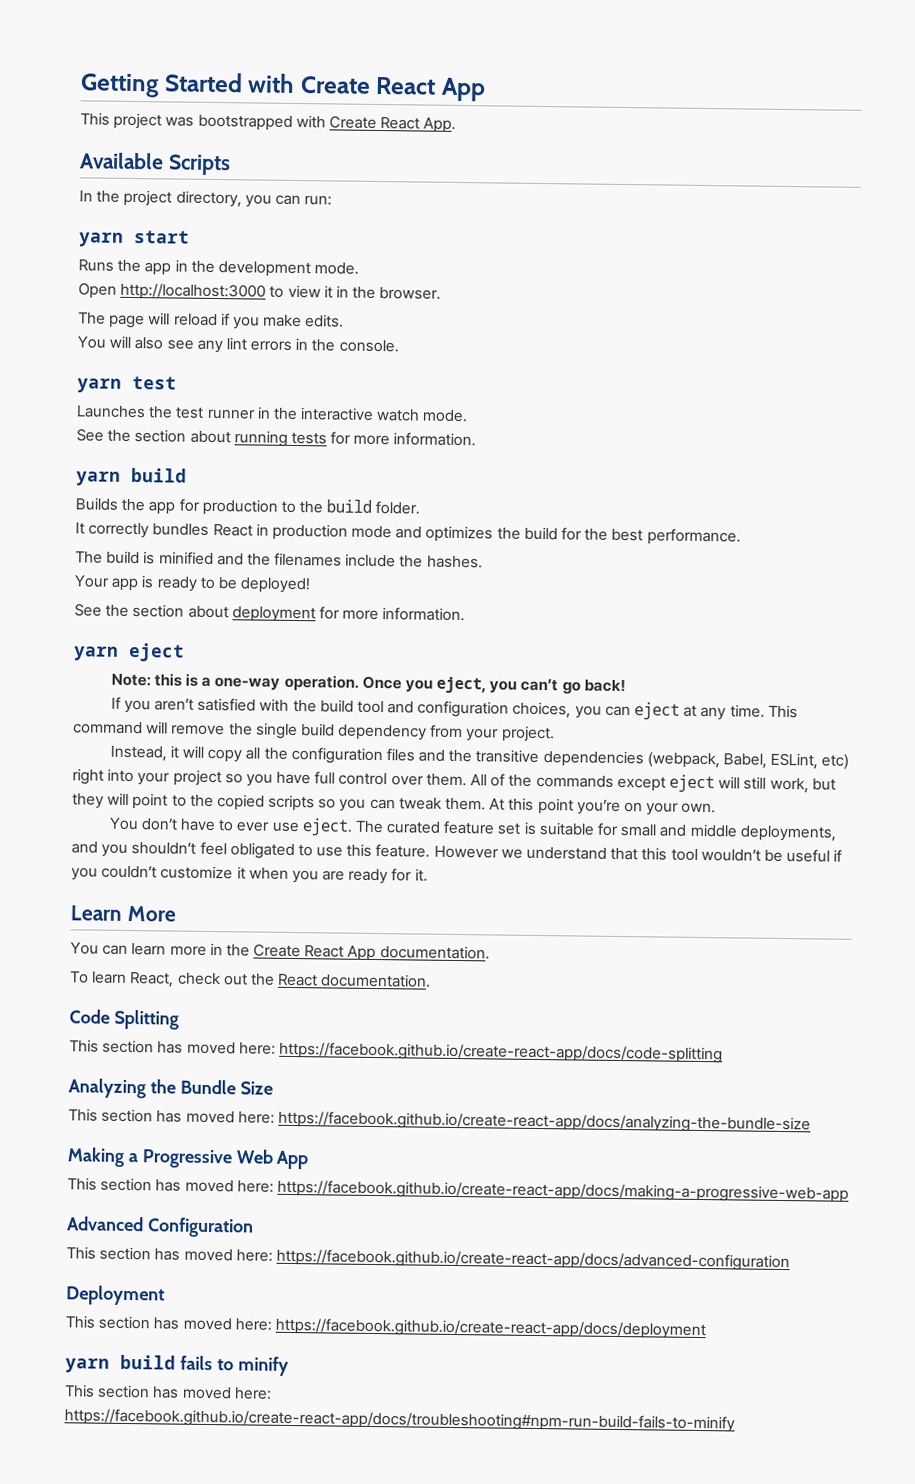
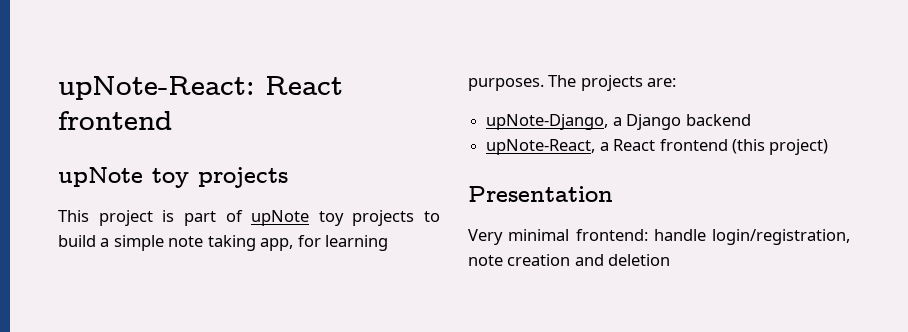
- Getting Started with Create React App
- This project was bootstrapped with Create React App.
- Available Scripts
- In the project directory, you can run:
- yarn start
- Runs the app in the development mode.
- Open http://localhost:3000 to view it in the browser.
- The page will reload if you make edits.
- You will also see any lint errors in the console.
- yarn test
- Launches the test runner in the interactive watch mode.
- See the section about running tests for more information.
- yarn build
- Builds the app for production to the build folder.
- It correctly bundles React in production mode and optimizes the build for the best performance.
- The build is minified and the filenames include the hashes.
- Your app is ready to be deployed!
- See the section about deployment for more information.
- yarn eject
- Note: this is a one-way operation. Once you eject, you can’t go back!
- If you aren’t satisfied with the build tool and configuration choices, you can eject at any time. This command will remove the single build dependency from your project.
- Instead, it will copy all the configuration files and the transitive dependencies (webpack, Babel, ESLint, etc) right into your project so you have full control over them. All of the commands except eject will still work, but they will point to the copied scripts so you can tweak them. At this point you’re on your own.
- You don’t have to ever use eject. The curated feature set is suitable for small and middle deployments, and you shouldn’t feel obligated to use this feature. However we understand that this tool wouldn’t be useful if you couldn’t customize it when you are ready for it.
- Learn More
- You can learn more in the Create React App documentation.
- To learn React, check out the React documentation.
- Code Splitting
- This section has moved here: https://facebook.github.io/create-react-app/docs/code-splitting
- Analyzing the Bundle Size
- This section has moved here: https://facebook.github.io/create-react-app/docs/analyzing-the-bundle-size
- Making a Progressive Web App
- This section has moved here: https://facebook.github.io/create-react-app/docs/making-a-progressive-web-app
- Advanced Configuration
- This section has moved here: https://facebook.github.io/create-react-app/docs/advanced-configuration
- Deployment
- This section has moved here: https://facebook.github.io/create-react-app/docs/deployment
- yarn build fails to minify
- This section has moved here: https://facebook.github.io/create-react-app/docs/troubleshooting#npm-run-build-fails-to-minify
+ upNote-React: React frontend
+ upNote toy projects
+ This project is part of upNote toy projects to build a simple note taking app, for learning purposes. The projects are:
+ upNote-Django, a Django backend
+ upNote-React, a React frontend (this project)
+ Presentation
+ Very minimal frontend: handle login/registration, note creation and deletion

